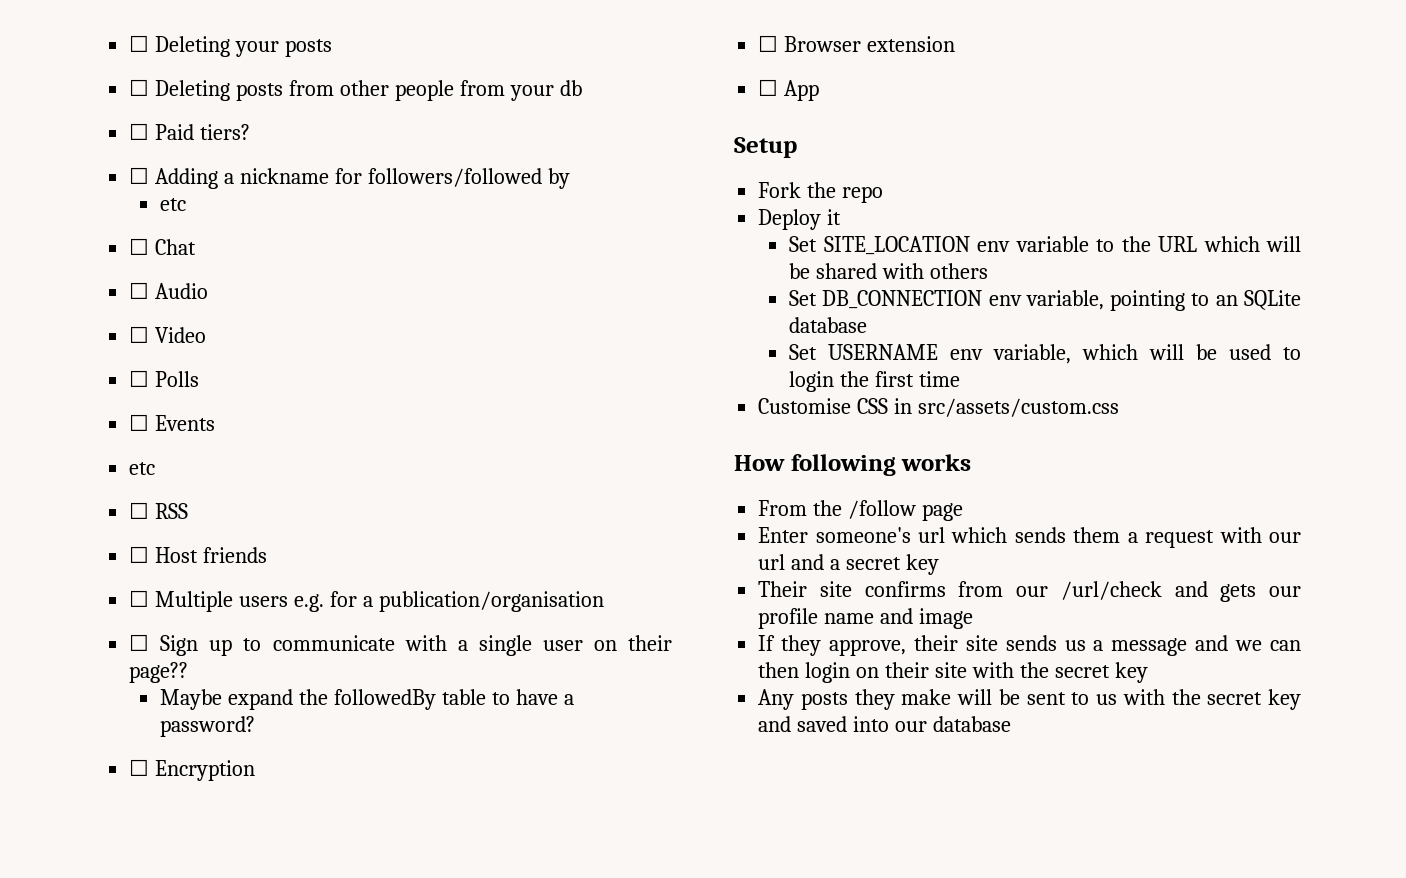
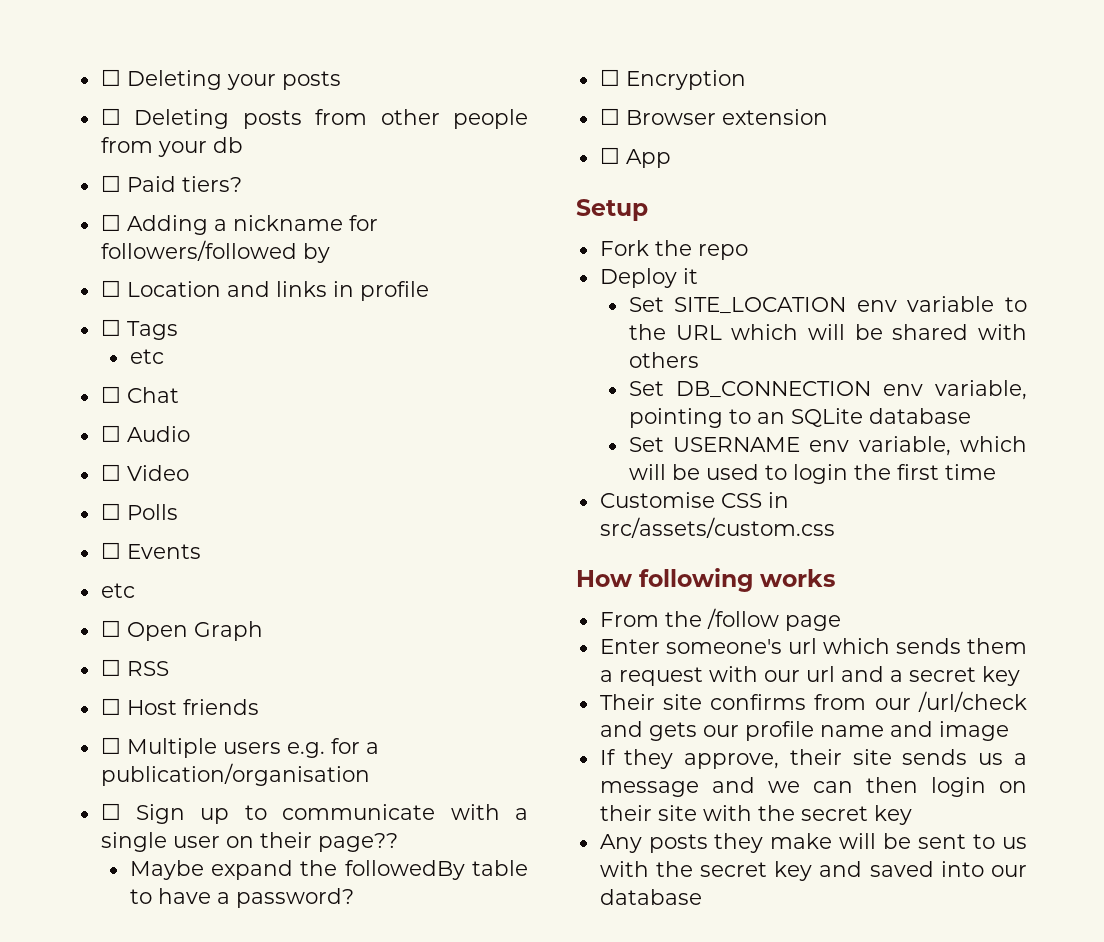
+ ☐ Location and links in profile
+ ☐ Tags
+ ☐ Open Graph

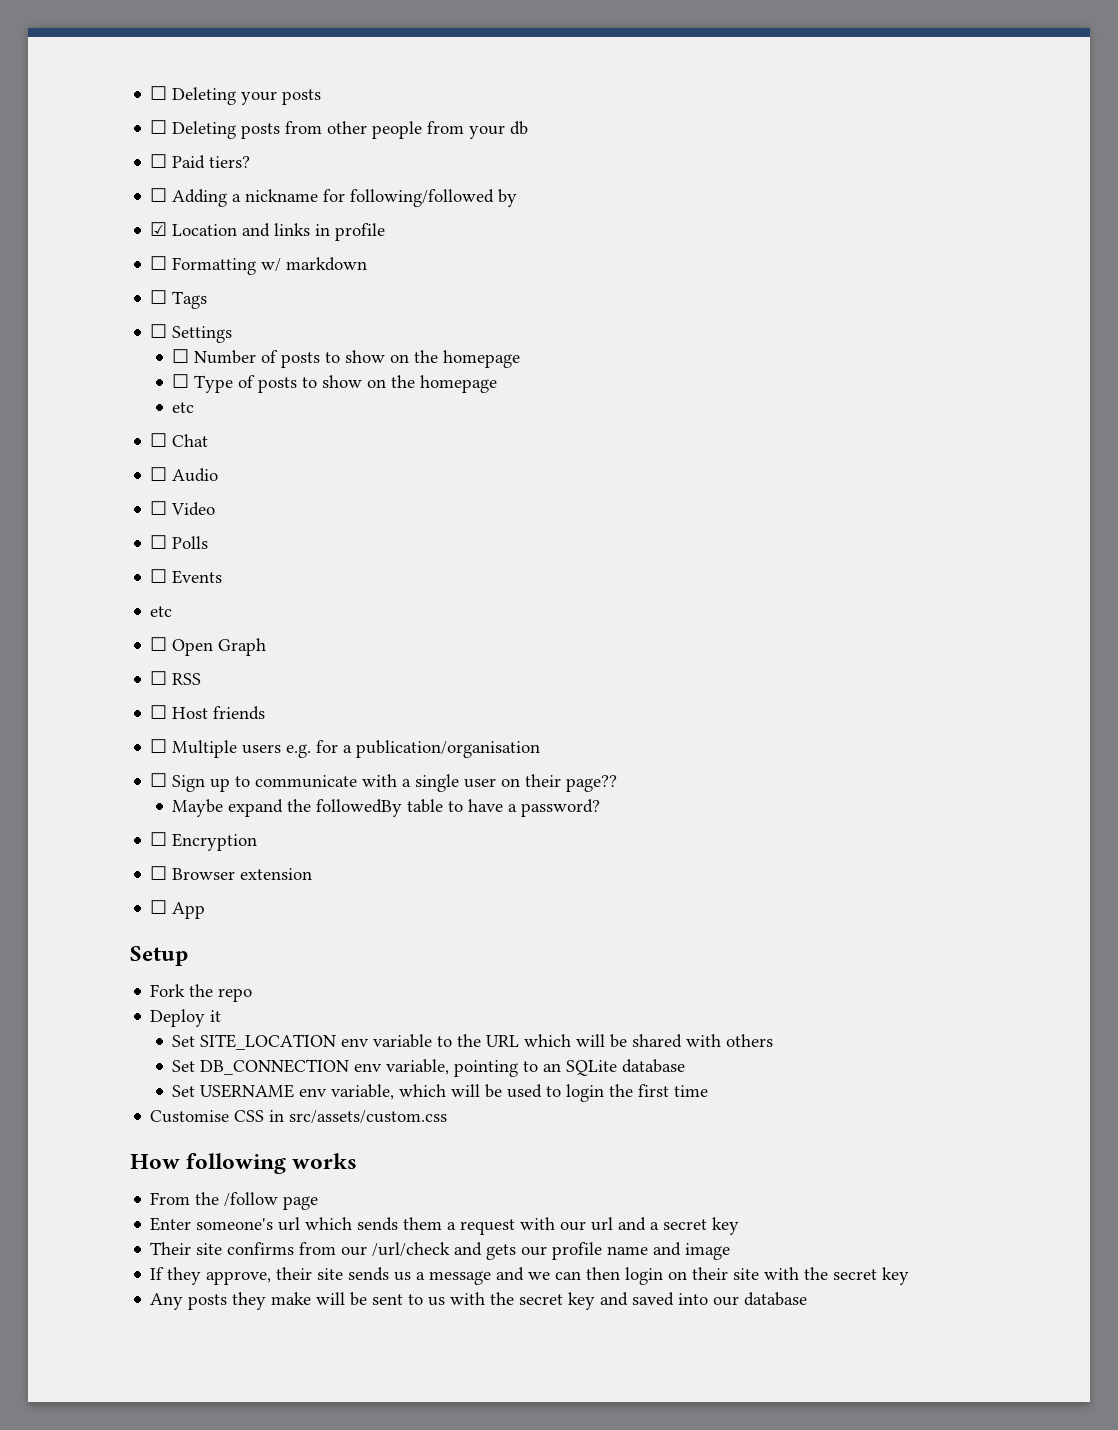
- ☐ Adding a nickname for followers/followed by
+ ☐ Adding a nickname for following/followed by
- ☐ Location and links in profile
+ ☑ Location and links in profile
+ ☐ Formatting w/ markdown
  ☐ Tags
+ ☐ Settings
+ ☐ Number of posts to show on the homepage
+ ☐ Type of posts to show on the homepage

